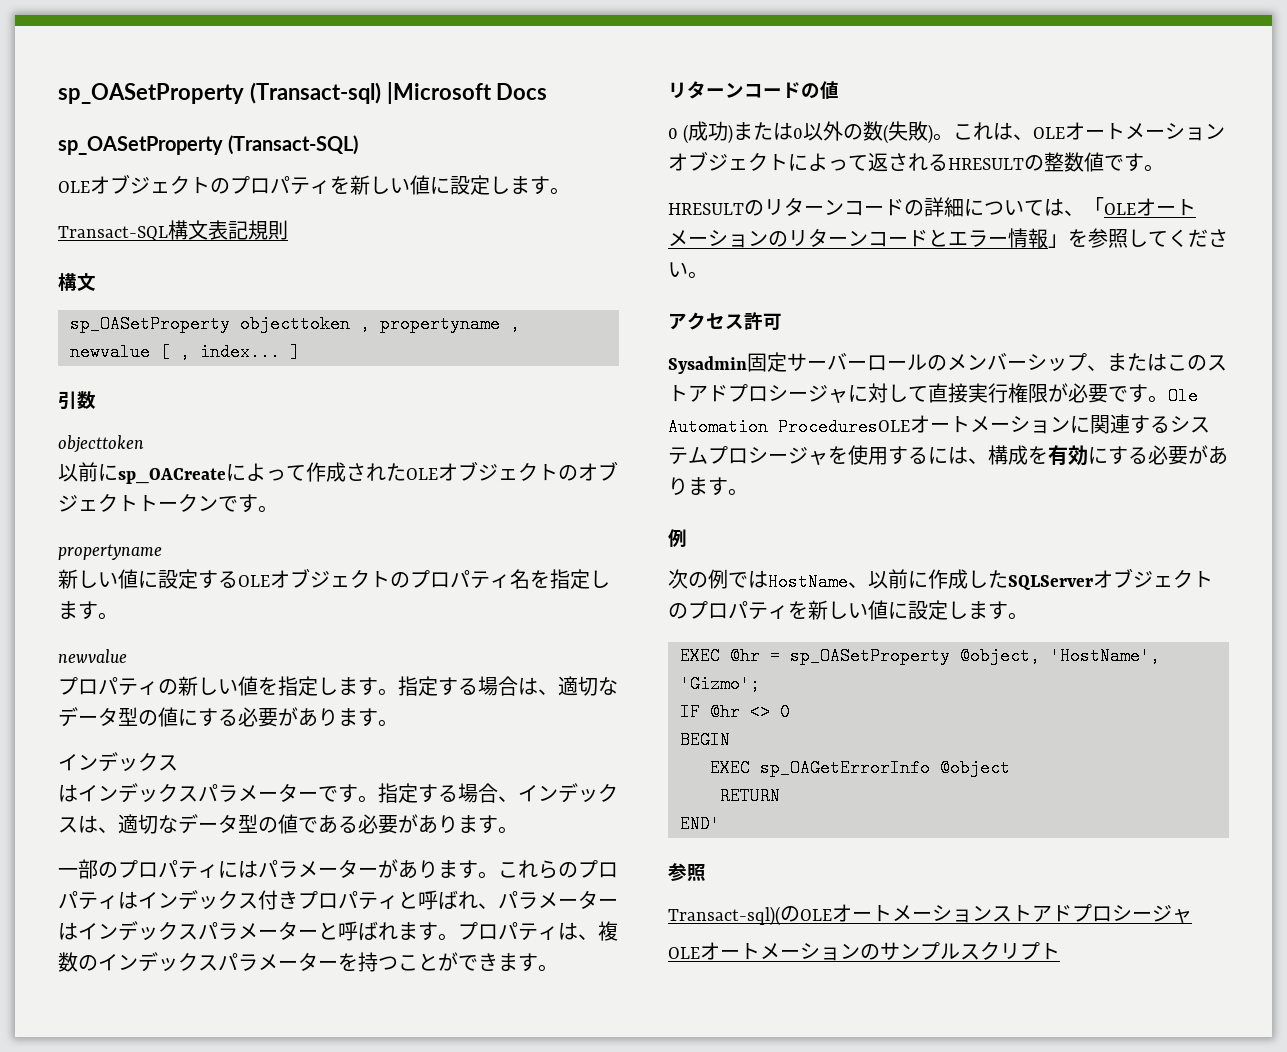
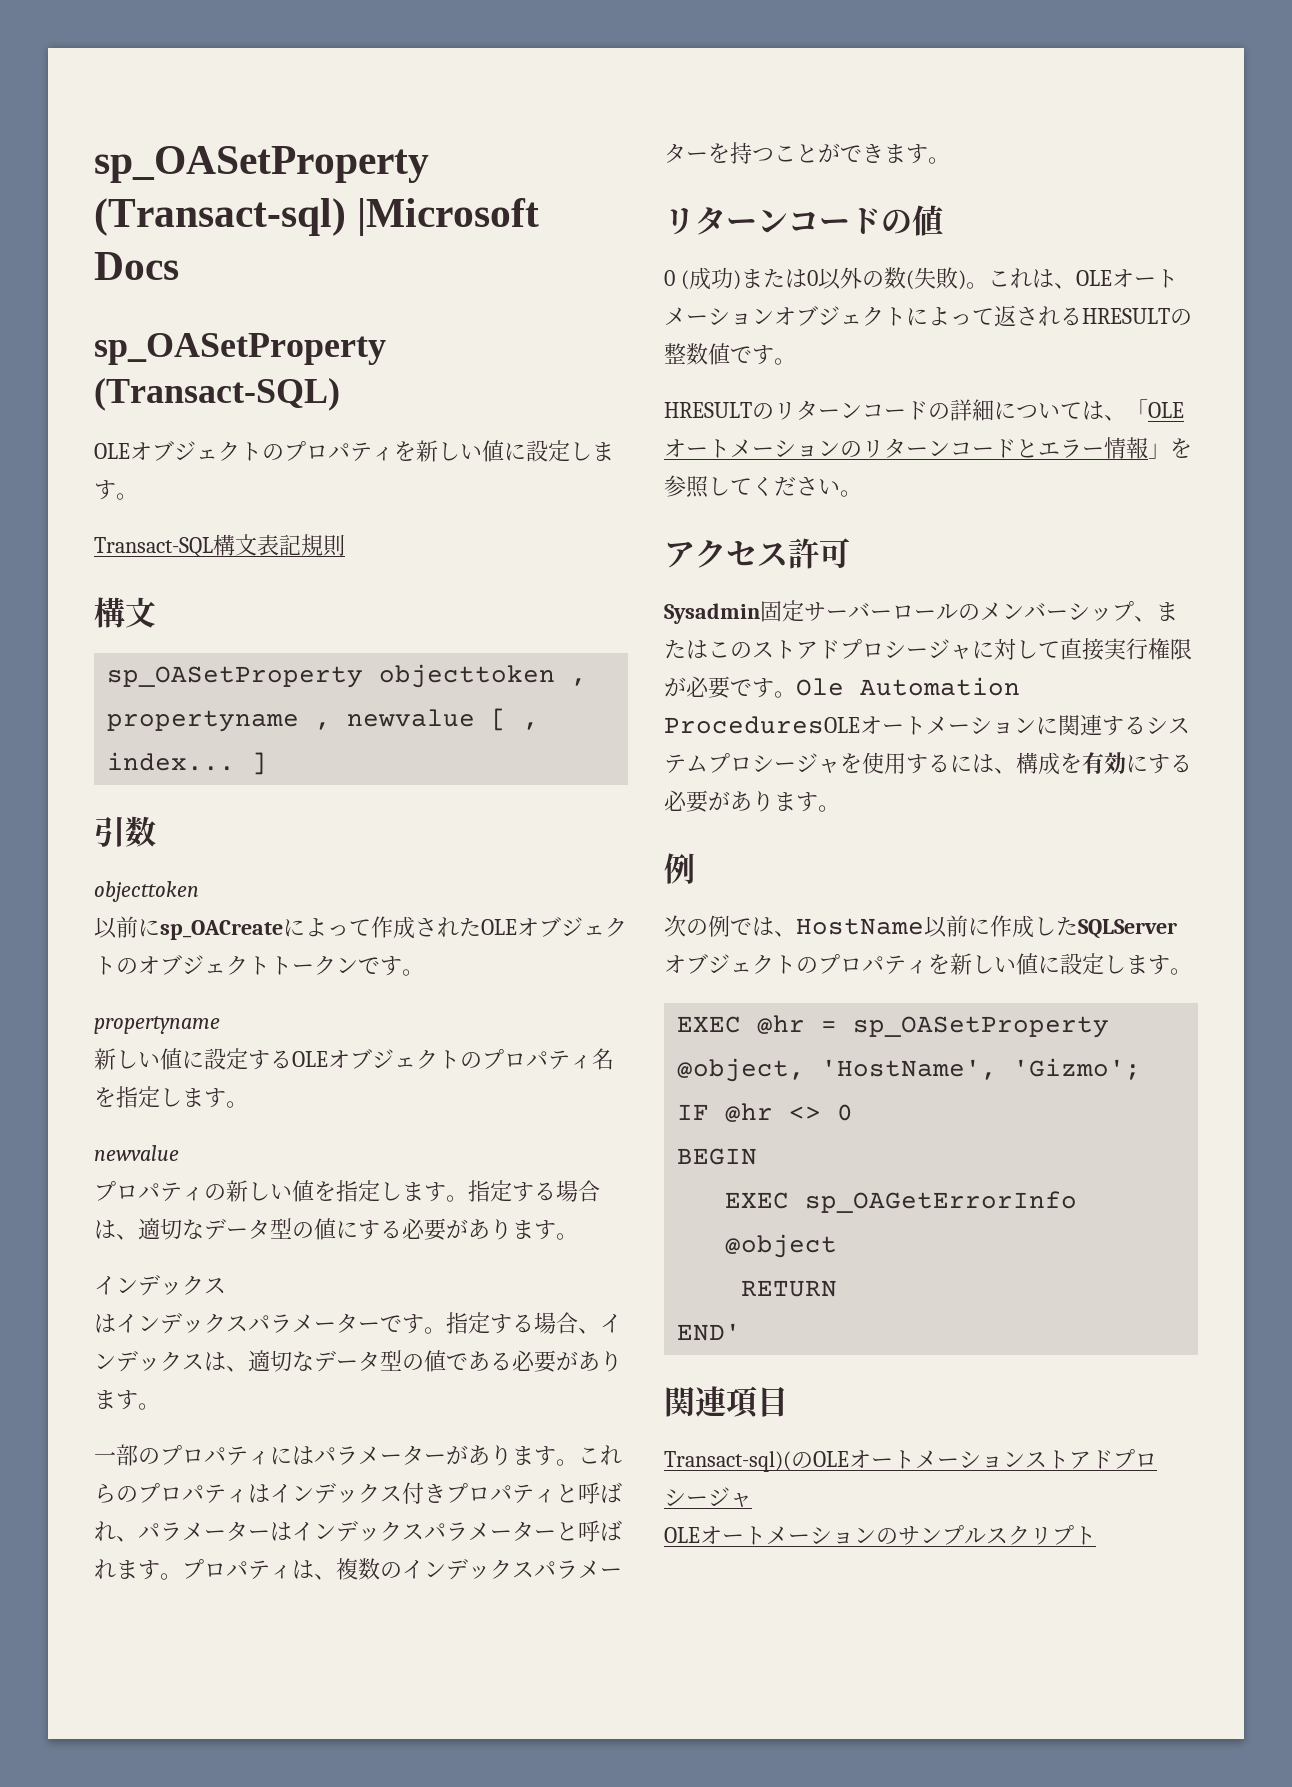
- 次の例ではHostName、以前に作成したSQLServerオブジェクトのプロパティを新しい値に設定します。
+ 次の例では、HostName以前に作成したSQLServerオブジェクトのプロパティを新しい値に設定します。
  END'
- 参照
+ 関連項目

